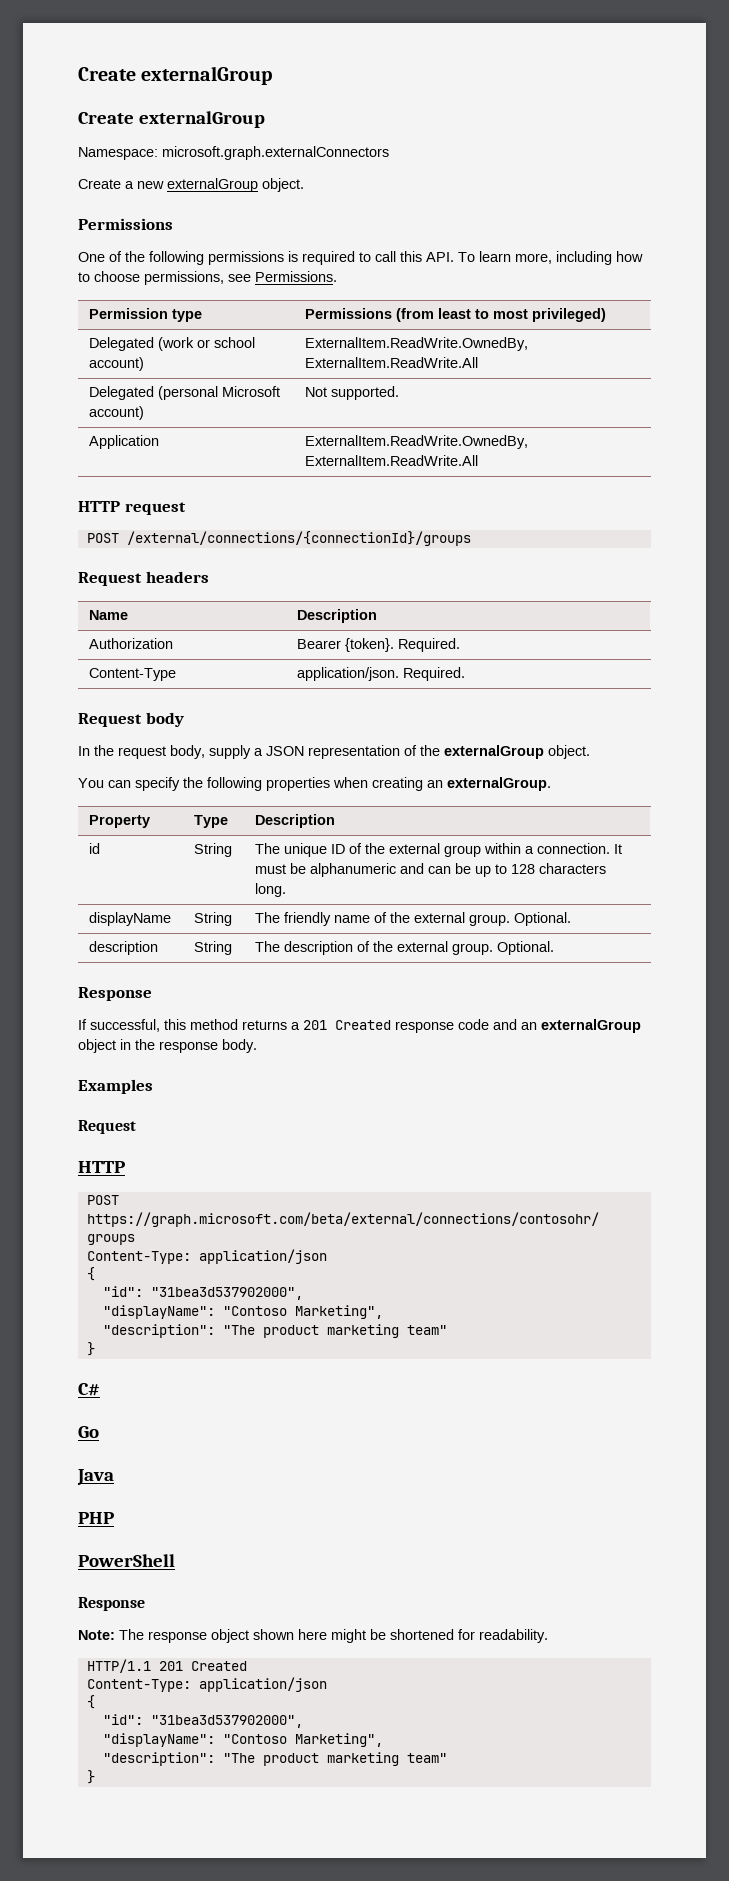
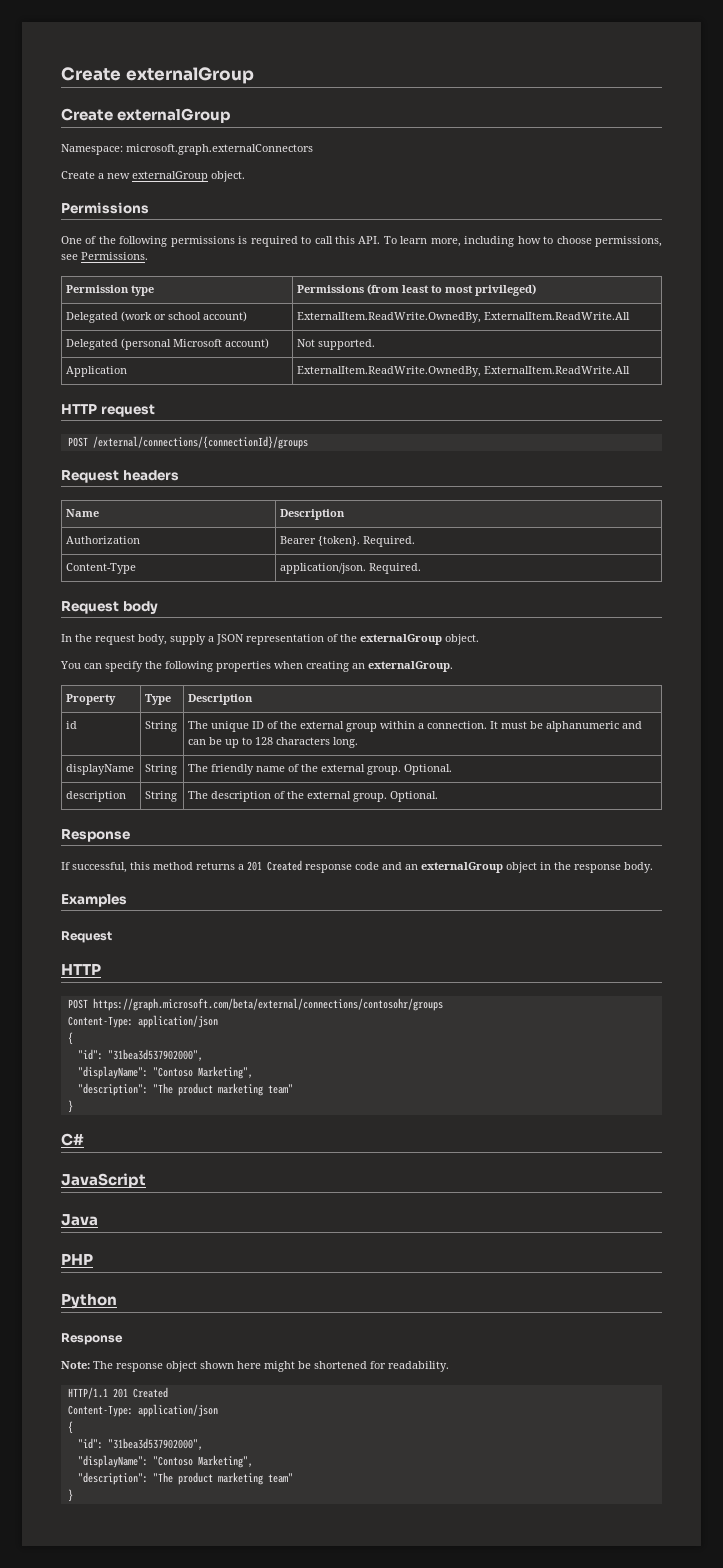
- Go
+ JavaScript
- PowerShell
+ Python

